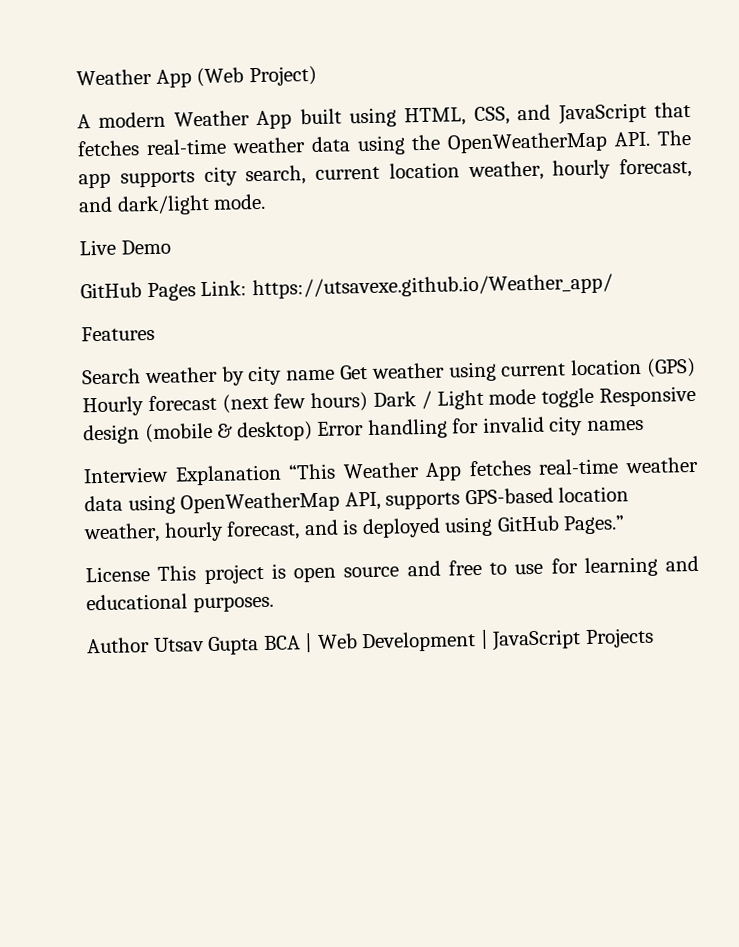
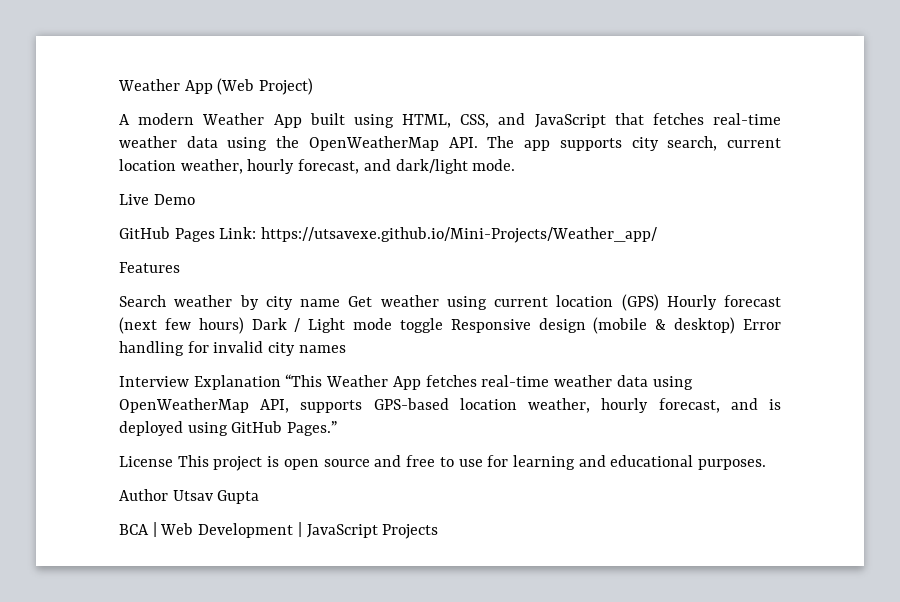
- GitHub Pages Link: https://utsavexe.github.io/Weather_app/
+ GitHub Pages Link: https://utsavexe.github.io/Mini-Projects/Weather_app/
- Author Utsav Gupta BCA | Web Development | JavaScript Projects
+ Author Utsav Gupta
+ BCA | Web Development | JavaScript Projects

